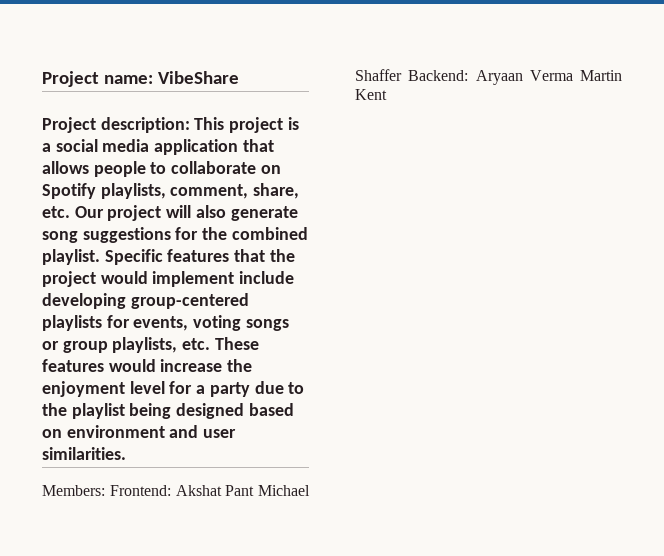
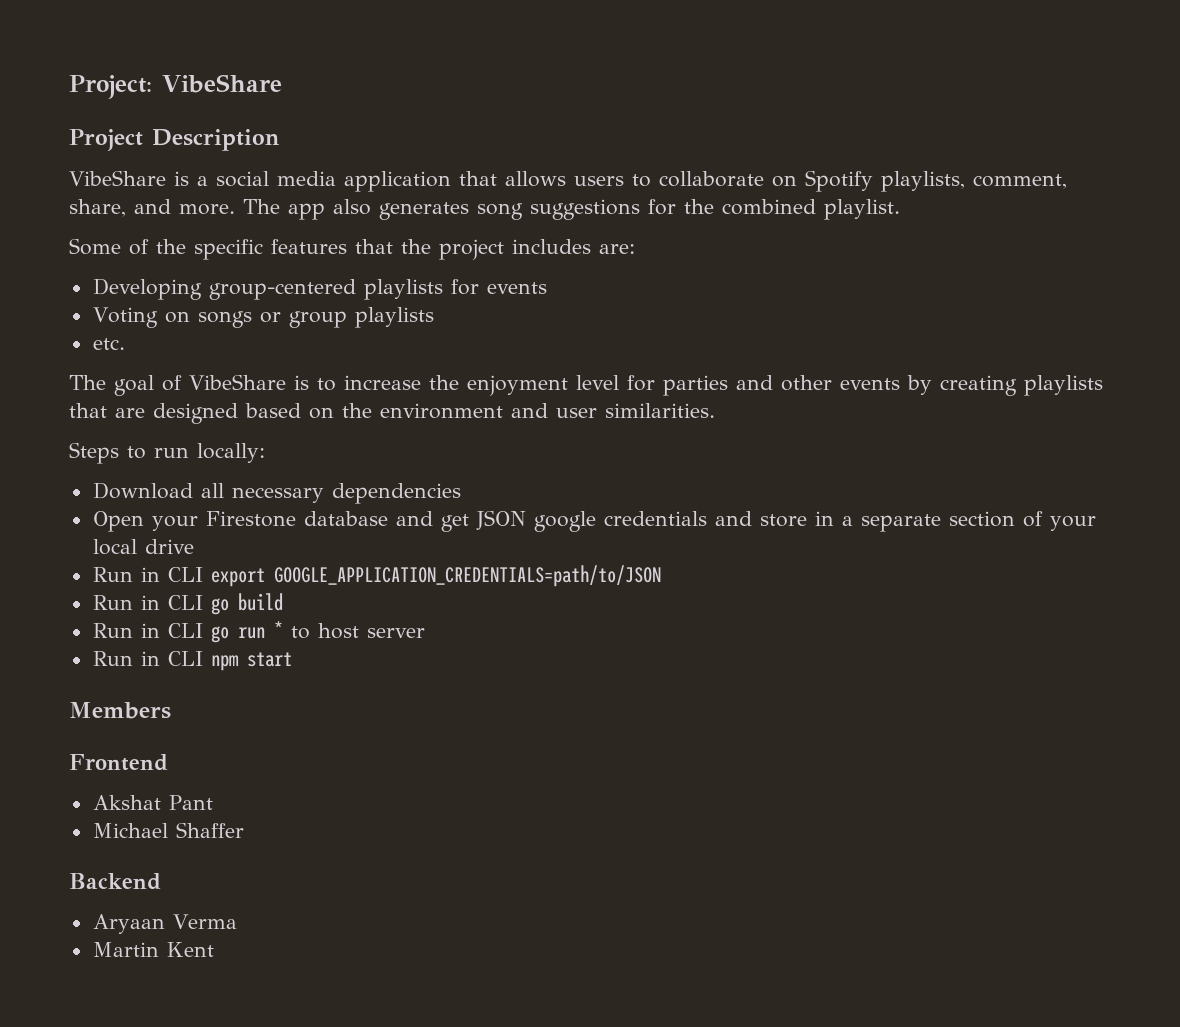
- Project name: VibeShare
+ Project: VibeShare
- Project description: This project is a social media application that allows people to collaborate on Spotify playlists, comment, share, etc. Our project will also generate song suggestions for the combined playlist. Specific features that the project would implement include developing group-centered playlists for events, voting songs or group playlists, etc. These features would increase the enjoyment level for a party due to the playlist being designed based on environment and user similarities.
+ Project Description
+ VibeShare is a social media application that allows users to collaborate on Spotify playlists, comment, share, and more. The app also generates song suggestions for the combined playlist.
+ Some of the specific features that the project includes are:
+ Developing group-centered playlists for events
+ Voting on songs or group playlists
+ etc.
+ The goal of VibeShare is to increase the enjoyment level for parties and other events by creating playlists that are designed based on the environment and user similarities.
- Members: Frontend: Akshat Pant Michael Shaffer Backend: Aryaan Verma Martin Kent
+ Steps to run locally:
+ Download all necessary dependencies
+ Open your Firestone database and get JSON google credentials and store in a separate section of your local drive
+ Run in CLI export GOOGLE_APPLICATION_CREDENTIALS=path/to/JSON
+ Run in CLI go build
+ Run in CLI go run * to host server
+ Run in CLI npm start
+ Members
+ Frontend
+ Akshat Pant
+ Michael Shaffer
+ Backend
+ Aryaan Verma
+ Martin Kent

